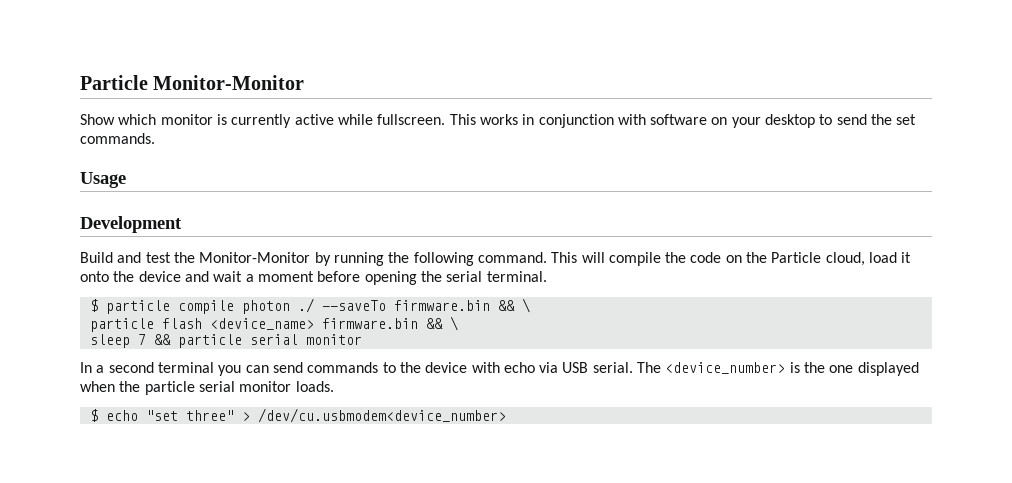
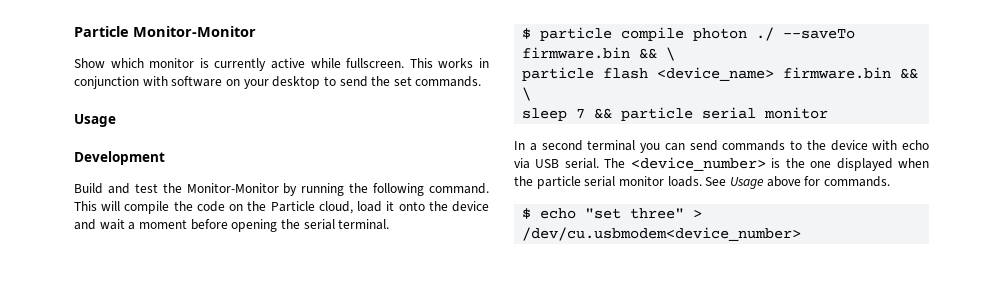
+ See Usage above for commands.

